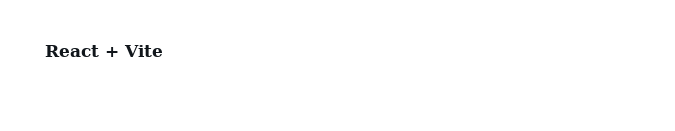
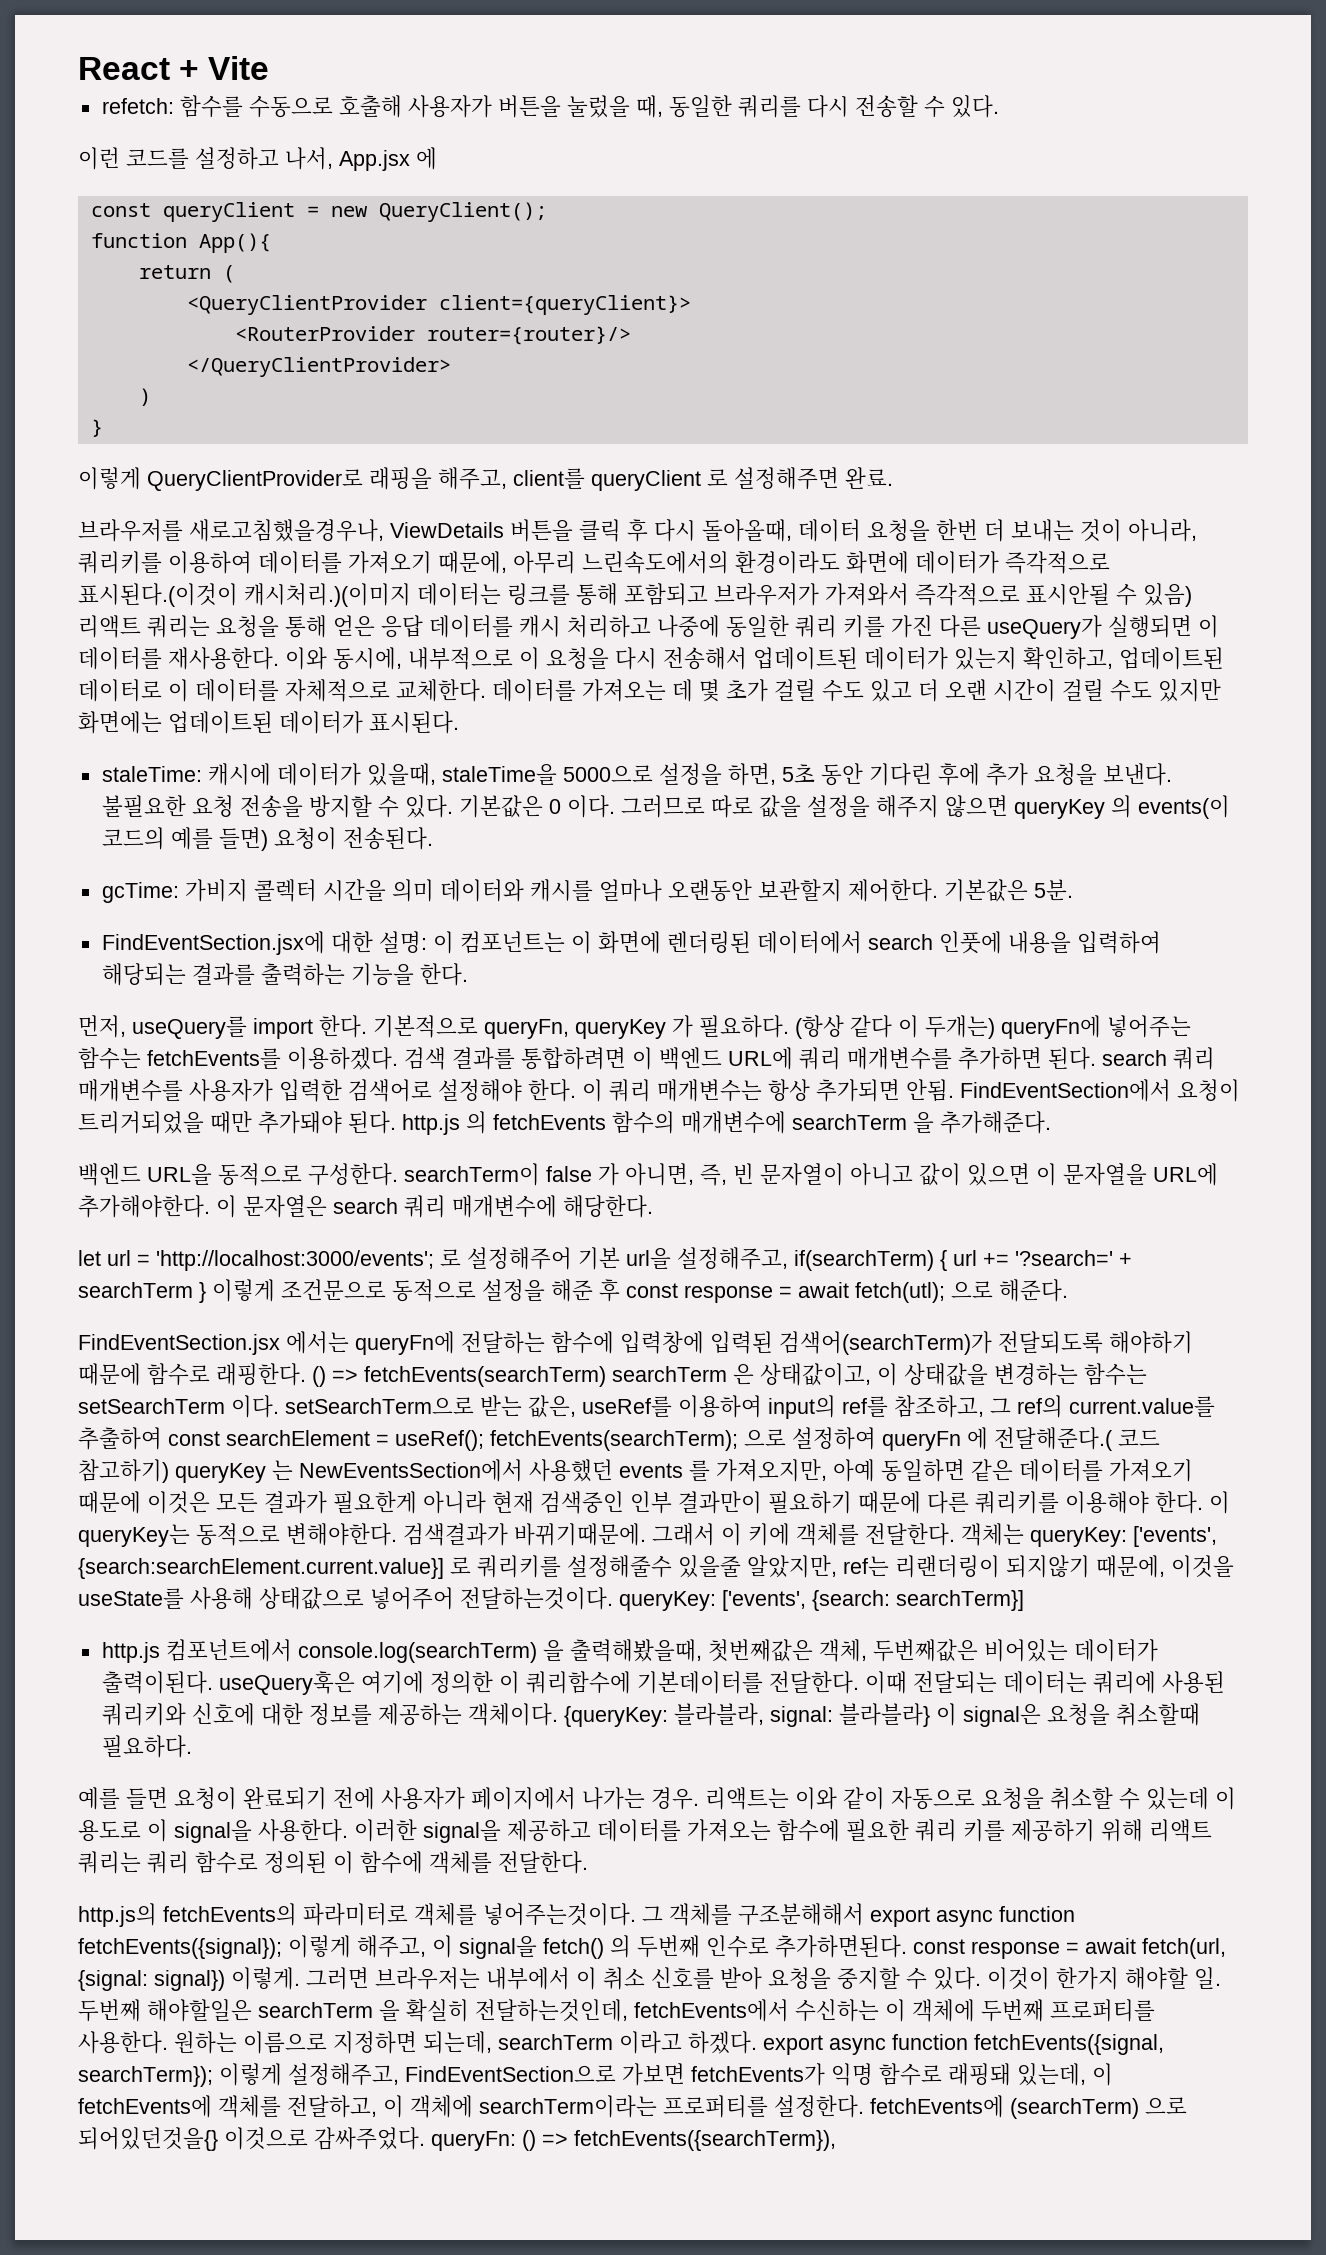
+ refetch: 함수를 수동으로 호출해 사용자가 버튼을 눌렀을 때, 동일한 쿼리를 다시 전송할 수 있다.
+ 이런 코드를 설정하고 나서, App.jsx 에
+ const queryClient = new QueryClient();
+ function App(){
+ return (
+ <QueryClientProvider client={queryClient}>
+ <RouterProvider router={router}/>
+ </QueryClientProvider>
+ )
+ }
+ 이렇게 QueryClientProvider로 래핑을 해주고, client를 queryClient 로 설정해주면 완료.
+ 브라우저를 새로고침했을경우나, ViewDetails 버튼을 클릭 후 다시 돌아올때, 데이터 요청을 한번 더 보내는 것이 아니라, 쿼리키를 이용하여 데이터를 가져오기 때문에, 아무리 느린속도에서의 환경이라도 화면에 데이터가 즉각적으로 표시된다.(이것이 캐시처리.)(이미지 데이터는 링크를 통해 포함되고 브라우저가 가져와서 즉각적으로 표시안될 수 있음) 리액트 쿼리는 요청을 통해 얻은 응답 데이터를 캐시 처리하고 나중에 동일한 쿼리 키를 가진 다른 useQuery가 실행되면 이 데이터를 재사용한다. 이와 동시에, 내부적으로 이 요청을 다시 전송해서 업데이트된 데이터가 있는지 확인하고, 업데이트된 데이터로 이 데이터를 자체적으로 교체한다. 데이터를 가져오는 데 몇 초가 걸릴 수도 있고 더 오랜 시간이 걸릴 수도 있지만 화면에는 업데이트된 데이터가 표시된다.
+ staleTime: 캐시에 데이터가 있을때, staleTime을 5000으로 설정을 하면, 5초 동안 기다린 후에 추가 요청을 보낸다. 불필요한 요청 전송을 방지할 수 있다. 기본값은 0 이다. 그러므로 따로 값을 설정을 해주지 않으면 queryKey 의 events(이 코드의 예를 들면) 요청이 전송된다.
+ gcTime: 가비지 콜렉터 시간을 의미 데이터와 캐시를 얼마나 오랜동안 보관할지 제어한다. 기본값은 5분.
+ FindEventSection.jsx에 대한 설명: 이 컴포넌트는 이 화면에 렌더링된 데이터에서 search 인풋에 내용을 입력하여 해당되는 결과를 출력하는 기능을 한다.
+ 먼저, useQuery를 import 한다. 기본적으로 queryFn, queryKey 가 필요하다. (항상 같다 이 두개는) queryFn에 넣어주는 함수는 fetchEvents를 이용하겠다. 검색 결과를 통합하려면 이 백엔드 URL에 쿼리 매개변수를 추가하면 된다. search 쿼리 매개변수를 사용자가 입력한 검색어로 설정해야 한다. 이 쿼리 매개변수는 항상 추가되면 안됨. FindEventSection에서 요청이 트리거되었을 때만 추가돼야 된다. http.js 의 fetchEvents 함수의 매개변수에 searchTerm 을 추가해준다.
+ 백엔드 URL을 동적으로 구성한다. searchTerm이 false 가 아니면, 즉, 빈 문자열이 아니고 값이 있으면 이 문자열을 URL에 추가해야한다. 이 문자열은 search 쿼리 매개변수에 해당한다.
+ let url = 'http://localhost:3000/events'; 로 설정해주어 기본 url을 설정해주고, if(searchTerm) { url += '?search=' + searchTerm } 이렇게 조건문으로 동적으로 설정을 해준 후 const response = await fetch(utl); 으로 해준다.
+ FindEventSection.jsx 에서는 queryFn에 전달하는 함수에 입력창에 입력된 검색어(searchTerm)가 전달되도록 해야하기 때문에 함수로 래핑한다. () => fetchEvents(searchTerm) searchTerm 은 상태값이고, 이 상태값을 변경하는 함수는 setSearchTerm 이다. setSearchTerm으로 받는 값은, useRef를 이용하여 input의 ref를 참조하고, 그 ref의 current.value를 추출하여 const searchElement = useRef(); fetchEvents(searchTerm); 으로 설정하여 queryFn 에 전달해준다.( 코드 참고하기) queryKey 는 NewEventsSection에서 사용했던 events 를 가져오지만, 아예 동일하면 같은 데이터를 가져오기 때문에 이것은 모든 결과가 필요한게 아니라 현재 검색중인 인부 결과만이 필요하기 때문에 다른 쿼리키를 이용해야 한다. 이 queryKey는 동적으로 변해야한다. 검색결과가 바뀌기때문에. 그래서 이 키에 객체를 전달한다. 객체는 queryKey: ['events', {search:searchElement.current.value}] 로 쿼리키를 설정해줄수 있을줄 알았지만, ref는 리랜더링이 되지않기 때문에, 이것을 useState를 사용해 상태값으로 넣어주어 전달하는것이다. queryKey: ['events', {search: searchTerm}]
+ http.js 컴포넌트에서 console.log(searchTerm) 을 출력해봤을때, 첫번째값은 객체, 두번째값은 비어있는 데이터가 출력이된다. useQuery훅은 여기에 정의한 이 쿼리함수에 기본데이터를 전달한다. 이때 전달되는 데이터는 쿼리에 사용된 쿼리키와 신호에 대한 정보를 제공하는 객체이다. {queryKey: 블라블라, signal: 블라블라} 이 signal은 요청을 취소할때 필요하다.
+ 예를 들면 요청이 완료되기 전에 사용자가 페이지에서 나가는 경우. 리액트는 이와 같이 자동으로 요청을 취소할 수 있는데 이 용도로 이 signal을 사용한다. 이러한 signal을 제공하고 데이터를 가져오는 함수에 필요한 쿼리 키를 제공하기 위해 리액트 쿼리는 쿼리 함수로 정의된 이 함수에 객체를 전달한다.
+ http.js의 fetchEvents의 파라미터로 객체를 넣어주는것이다. 그 객체를 구조분해해서 export async function fetchEvents({signal}); 이렇게 해주고, 이 signal을 fetch() 의 두번째 인수로 추가하면된다. const response = await fetch(url, {signal: signal}) 이렇게. 그러면 브라우저는 내부에서 이 취소 신호를 받아 요청을 중지할 수 있다. 이것이 한가지 해야할 일. 두번째 해야할일은 searchTerm 을 확실히 전달하는것인데, fetchEvents에서 수신하는 이 객체에 두번째 프로퍼티를 사용한다. 원하는 이름으로 지정하면 되는데, searchTerm 이라고 하겠다. export async function fetchEvents({signal, searchTerm}); 이렇게 설정해주고, FindEventSection으로 가보면 fetchEvents가 익명 함수로 래핑돼 있는데, 이 fetchEvents에 객체를 전달하고, 이 객체에 searchTerm이라는 프로퍼티를 설정한다. fetchEvents에 (searchTerm) 으로 되어있던것을{} 이것으로 감싸주었다. queryFn: () => fetchEvents({searchTerm}),

